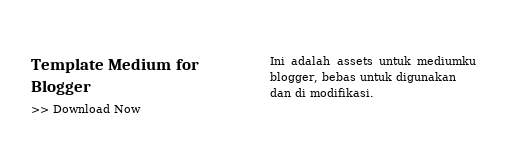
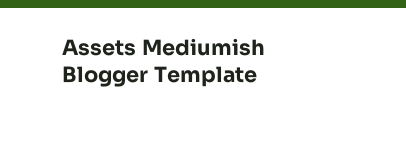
- Template Medium for Blogger
- >> Download Now
- Ini adalah assets untuk mediumku blogger, bebas untuk digunakan dan di modifikasi.
+ Assets Mediumish Blogger Template

